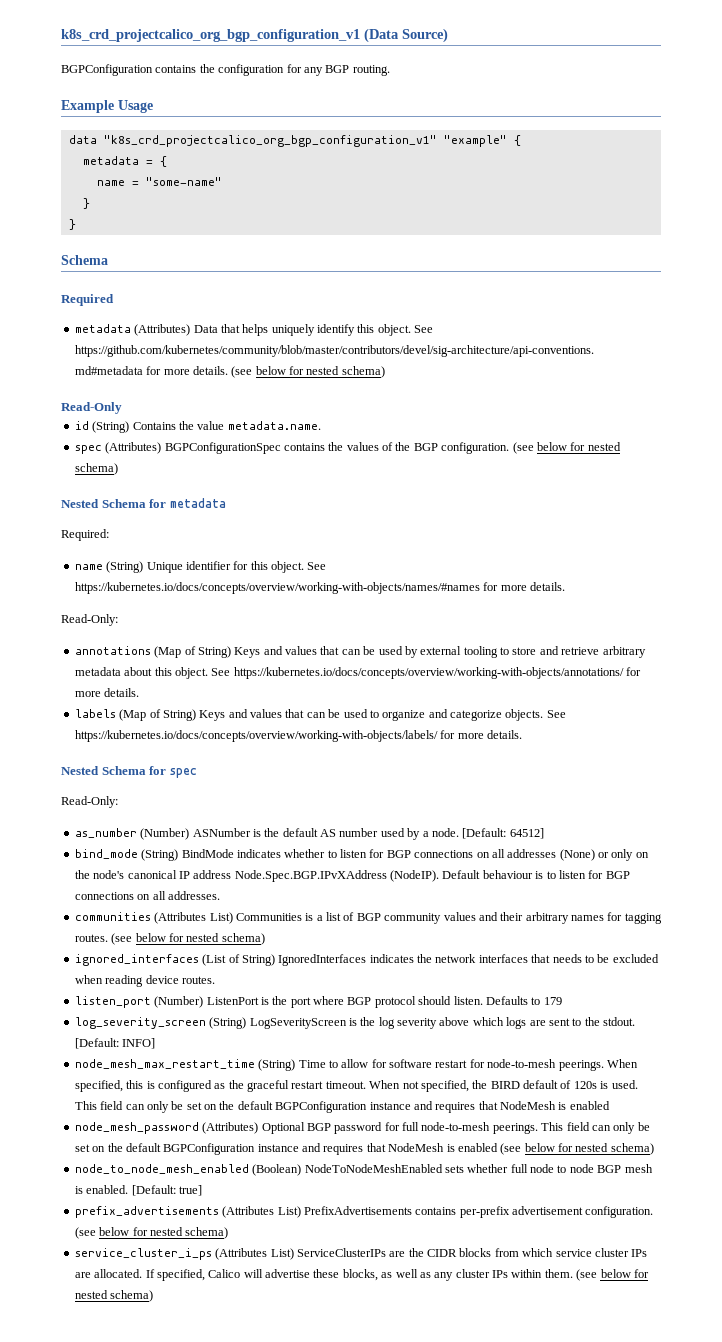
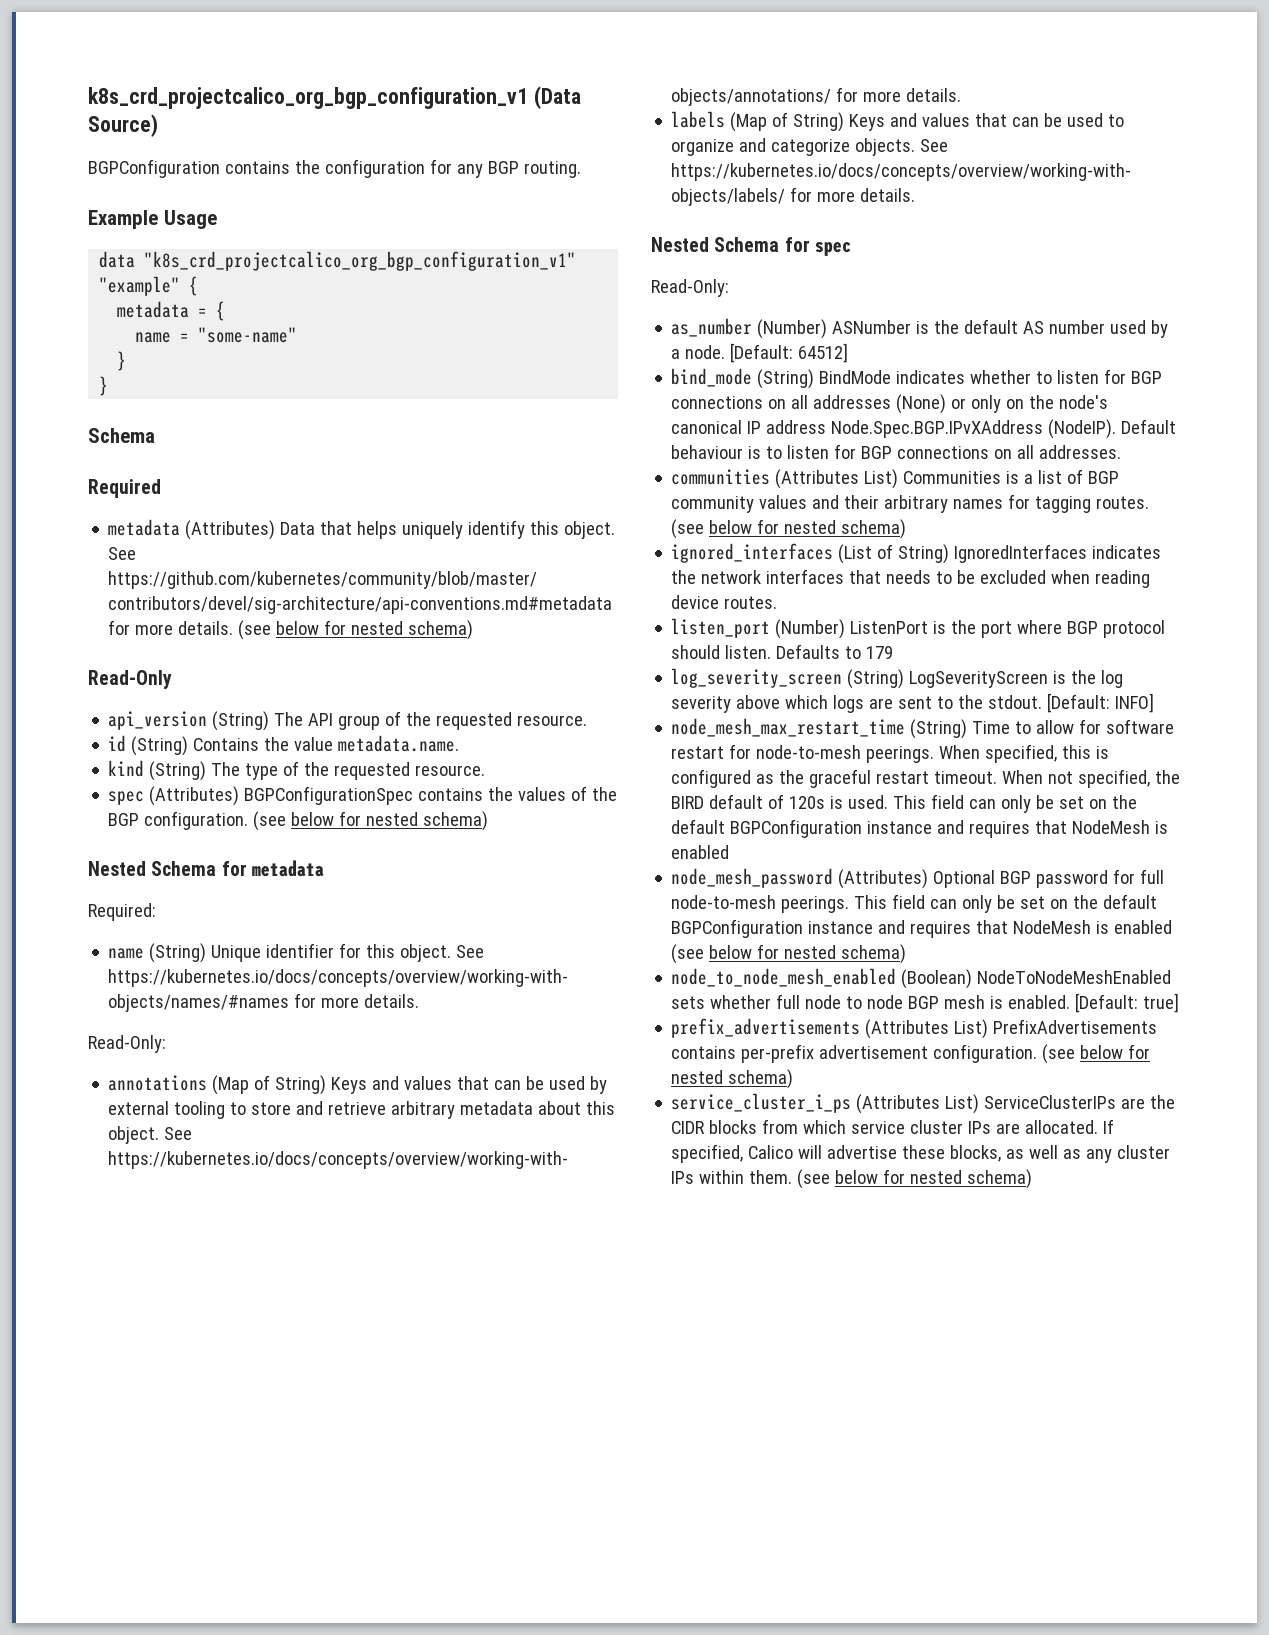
+ api_version (String) The API group of the requested resource.
+ kind (String) The type of the requested resource.

